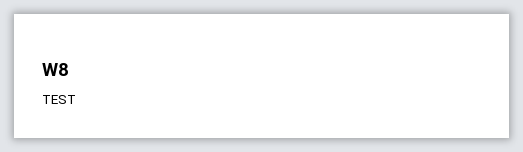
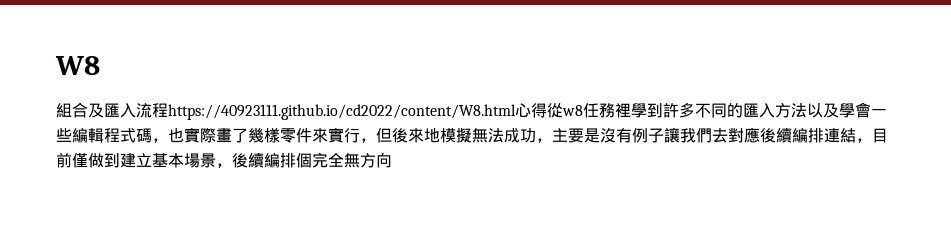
- TEST
+ 組合及匯入流程https://40923111.github.io/cd2022/content/W8.html心得從w8任務裡學到許多不同的匯入方法以及學會一些編輯程式碼，也實際畫了幾樣零件來實行，但後來地模擬無法成功，主要是沒有例子讓我們去對應後續編排連結，目前僅做到建立基本場景，後續編排個完全無方向

